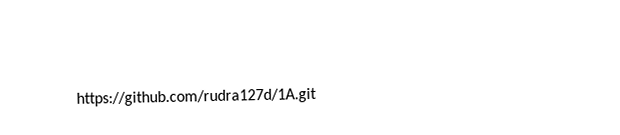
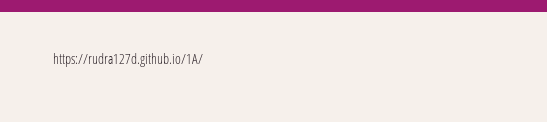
- https://github.com/rudra127d/1A.git
+ https://rudra127d.github.io/1A/

